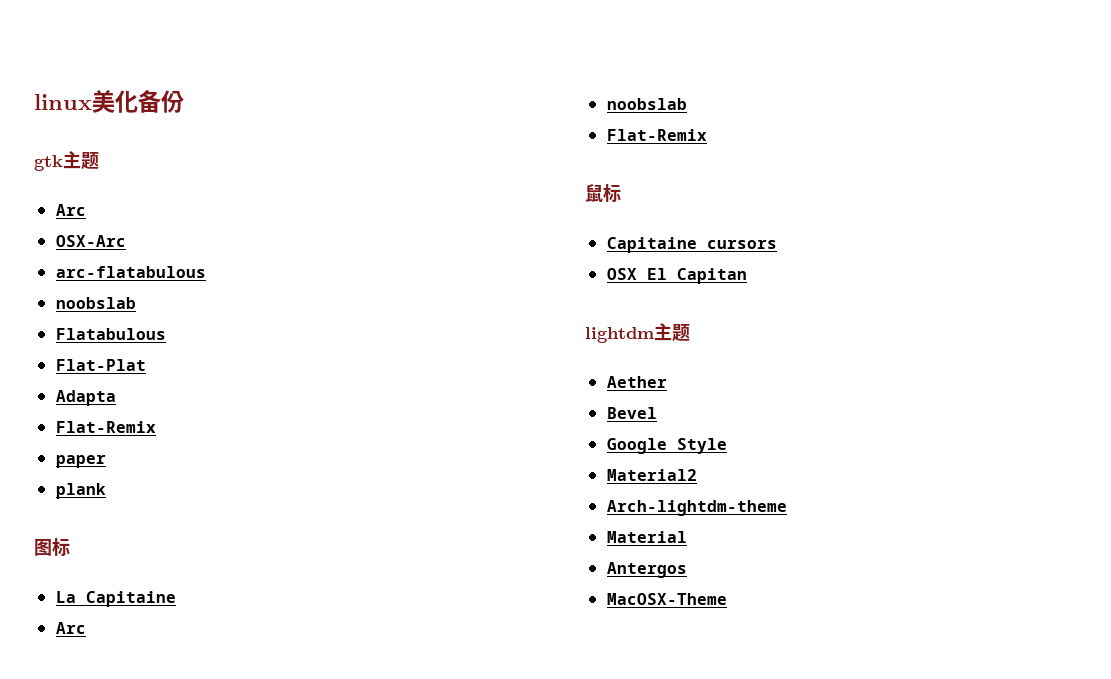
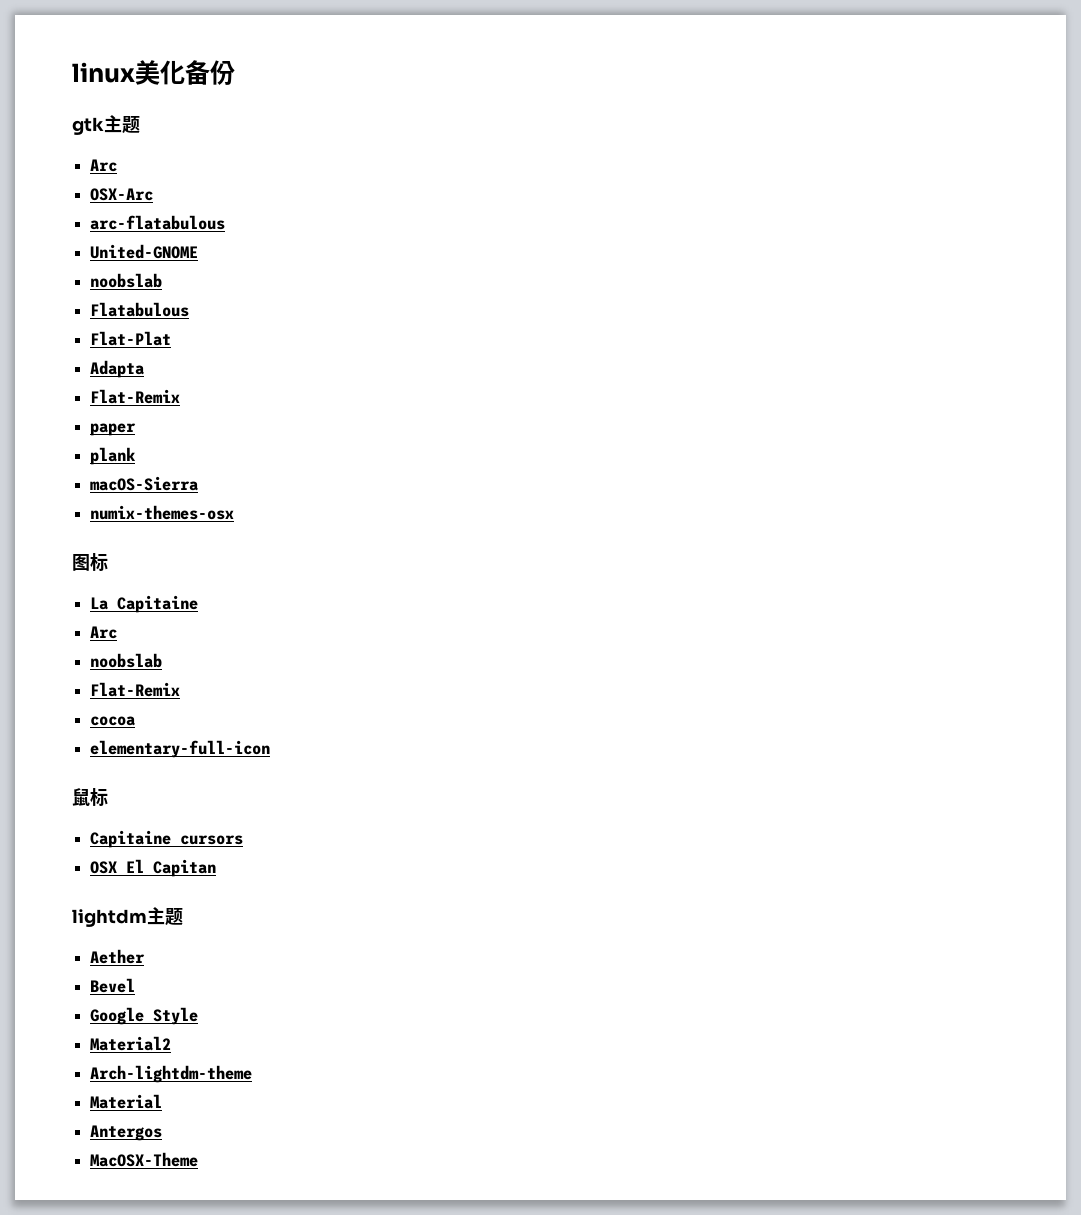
+ United-GNOME
+ macOS-Sierra
+ numix-themes-osx
+ cocoa
+ elementary-full-icon

